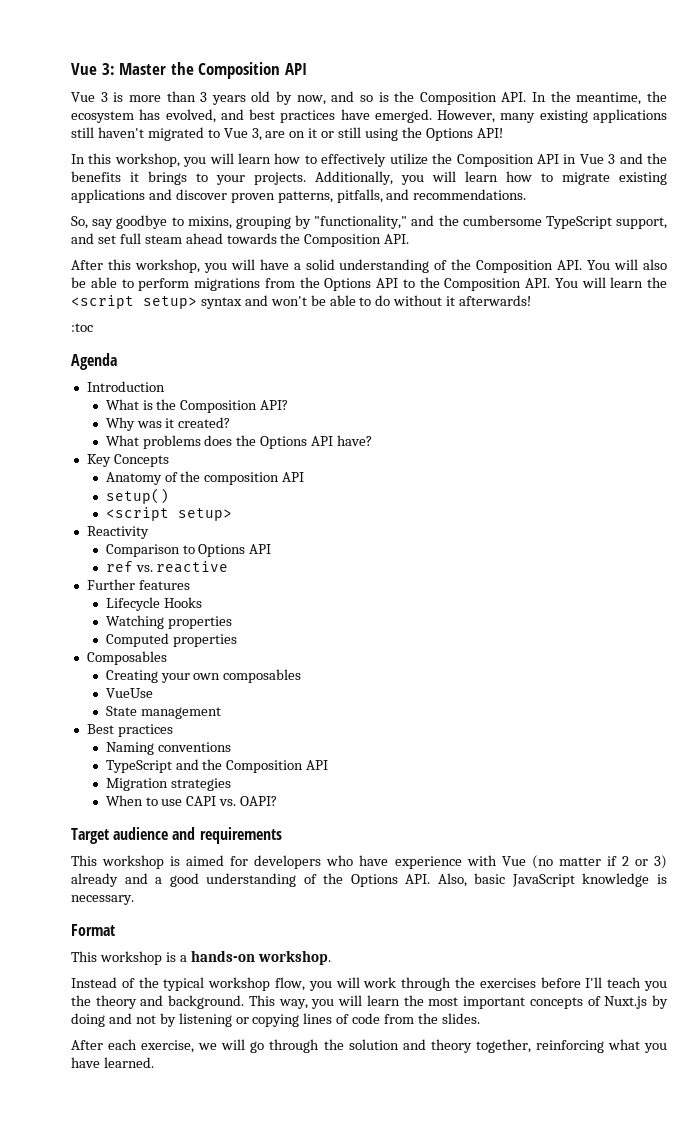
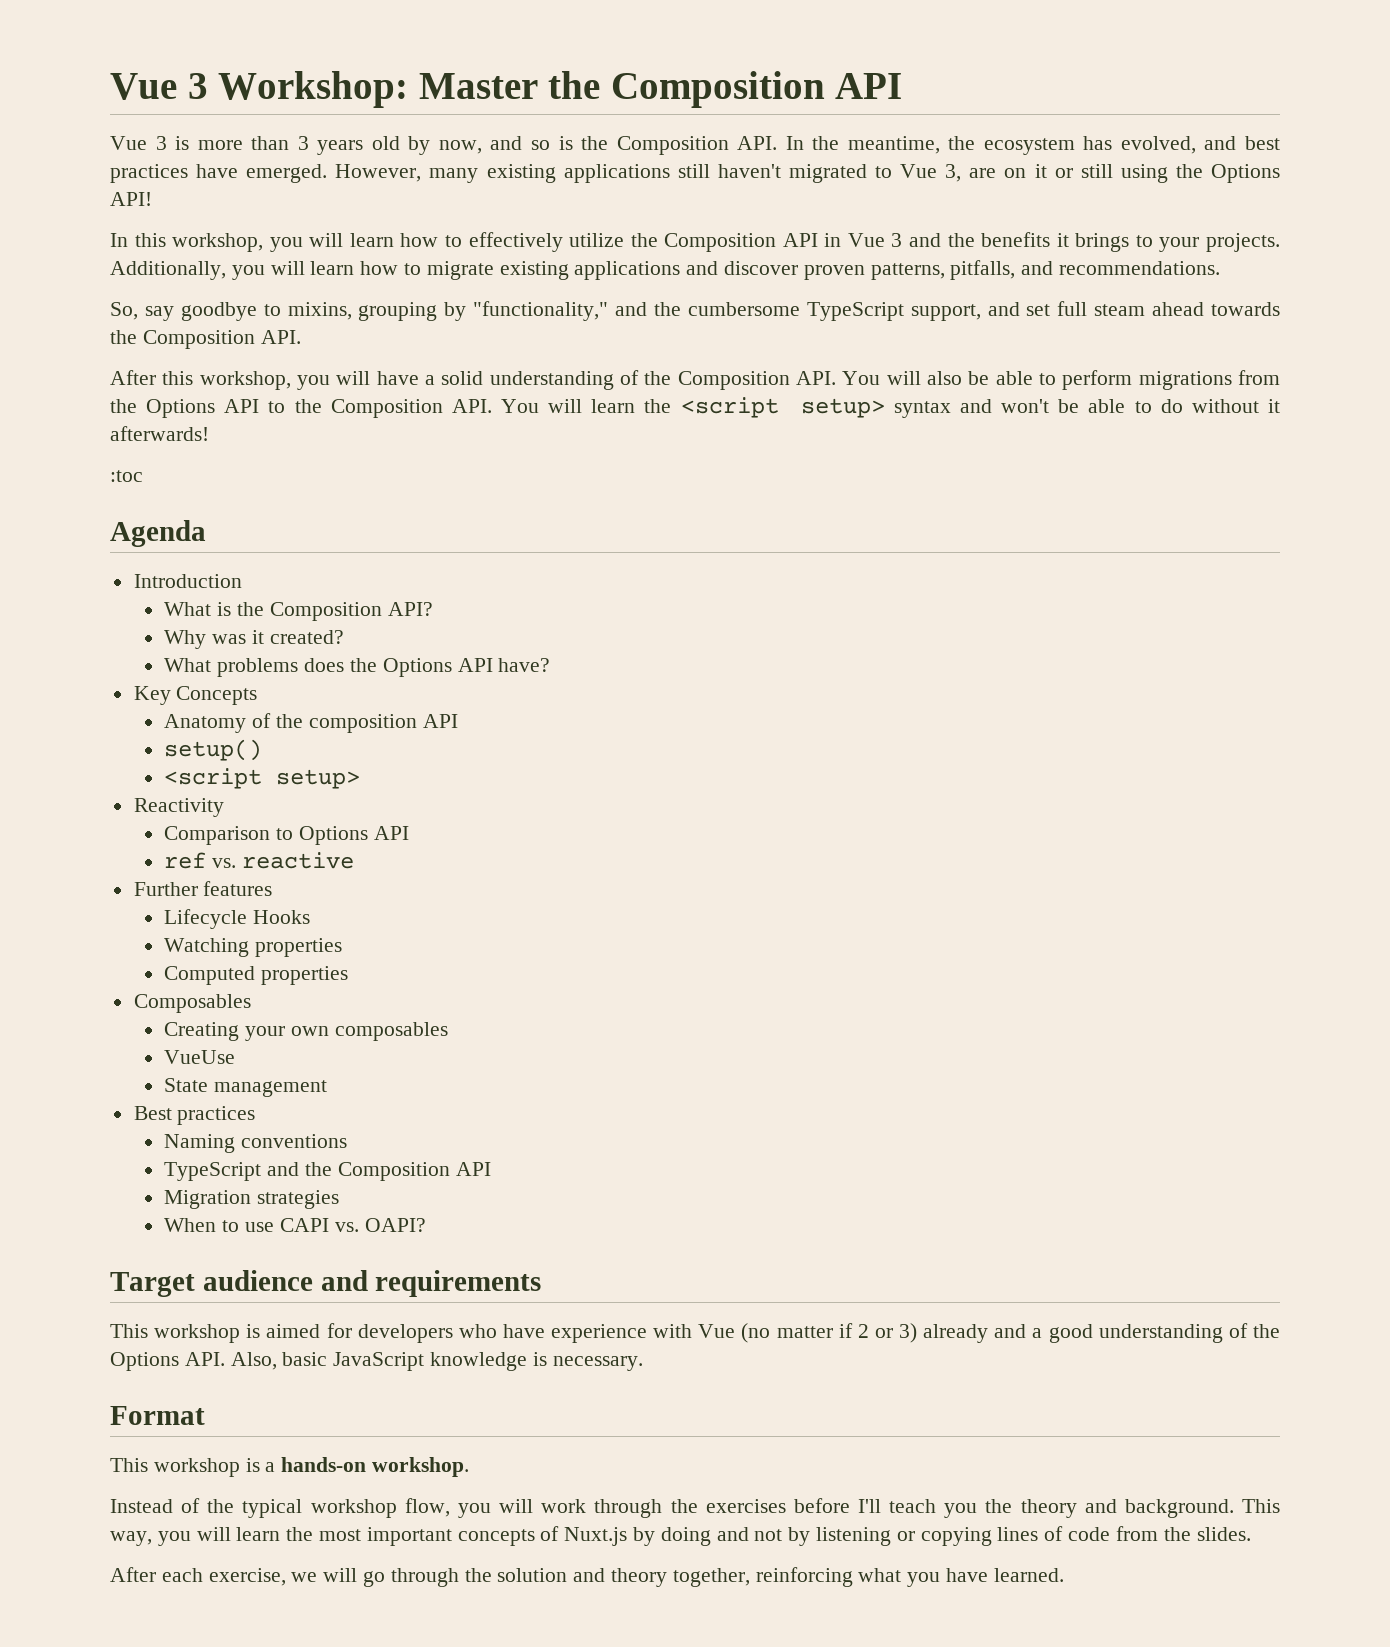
- Vue 3: Master the Composition API
+ Vue 3 Workshop: Master the Composition API

